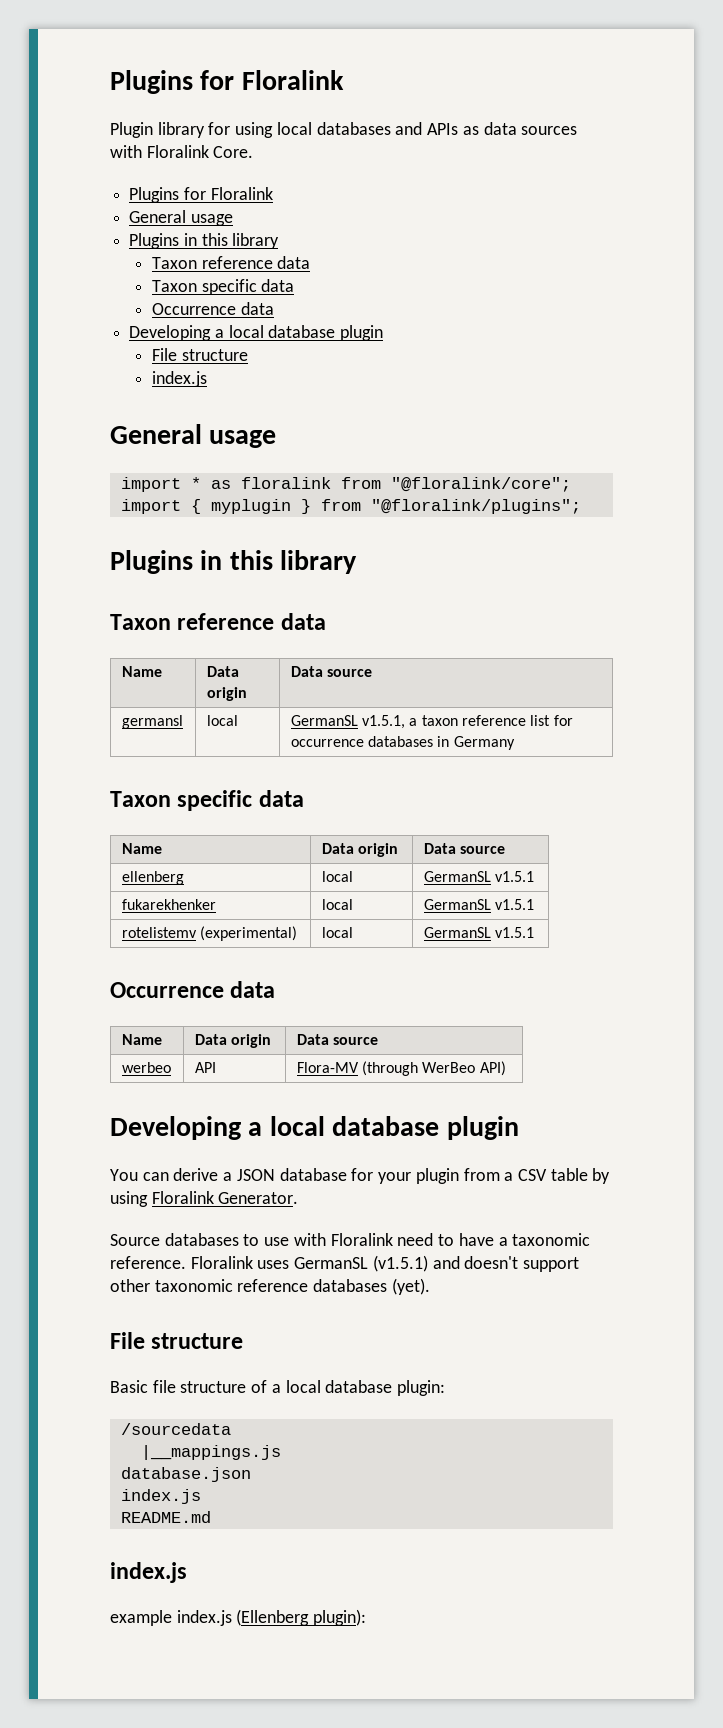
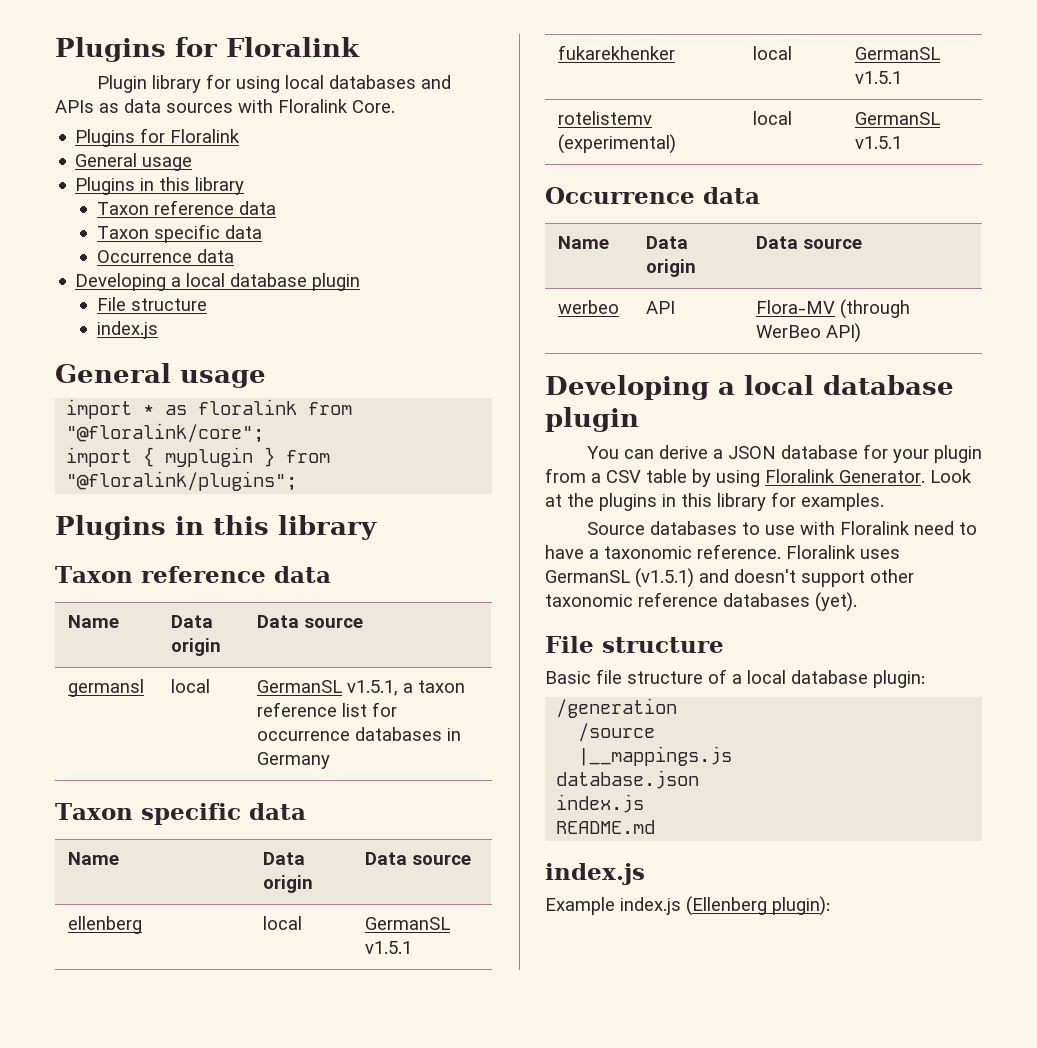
+ Look at the plugins in this library for examples.
- /sourcedata
+ /generation
+ /source
- example index.js (Ellenberg plugin):
+ Example index.js (Ellenberg plugin):

